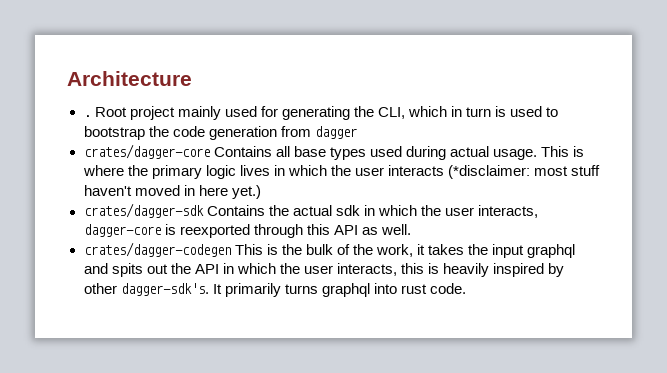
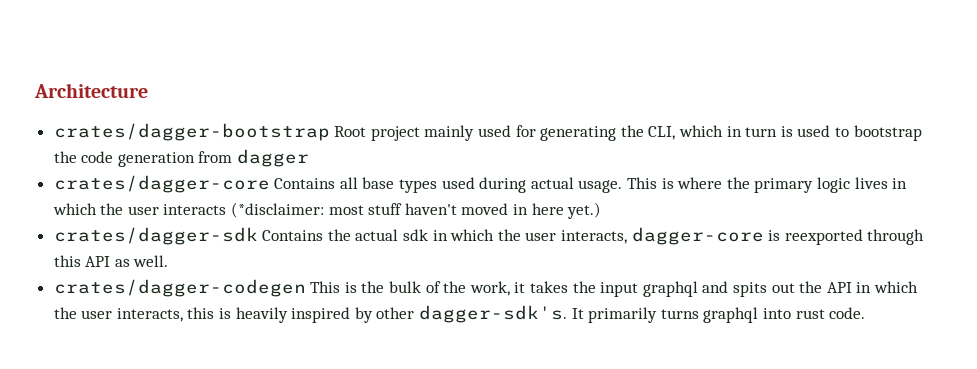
- . Root project mainly used for generating the CLI, which in turn is used to bootstrap the code generation from dagger
+ crates/dagger-bootstrap Root project mainly used for generating the CLI, which in turn is used to bootstrap the code generation from dagger

